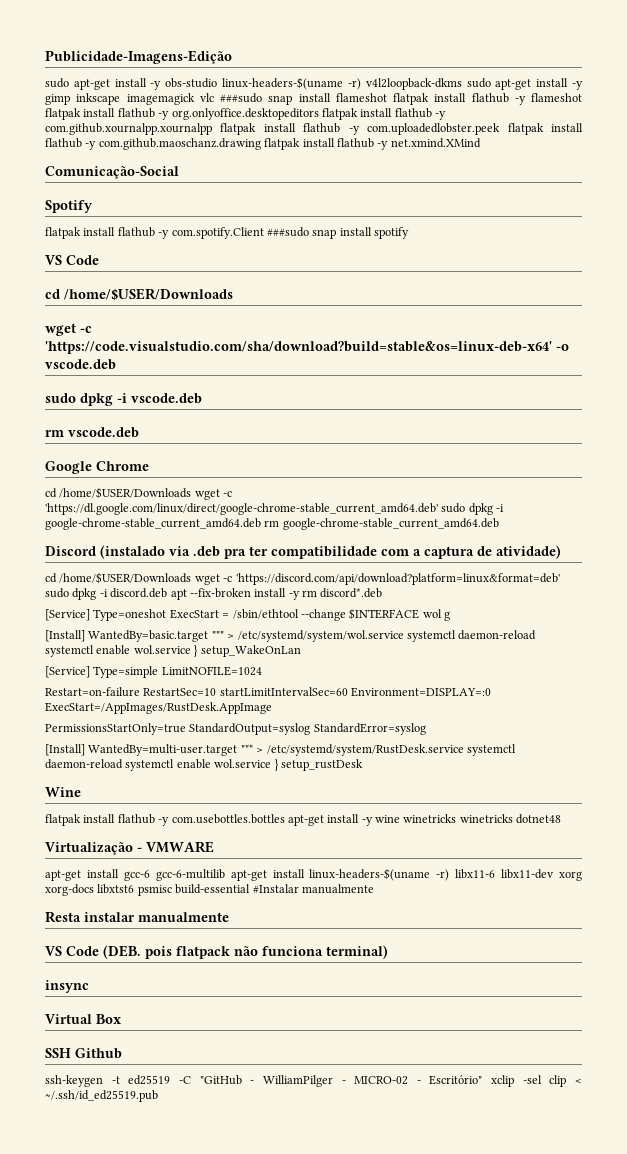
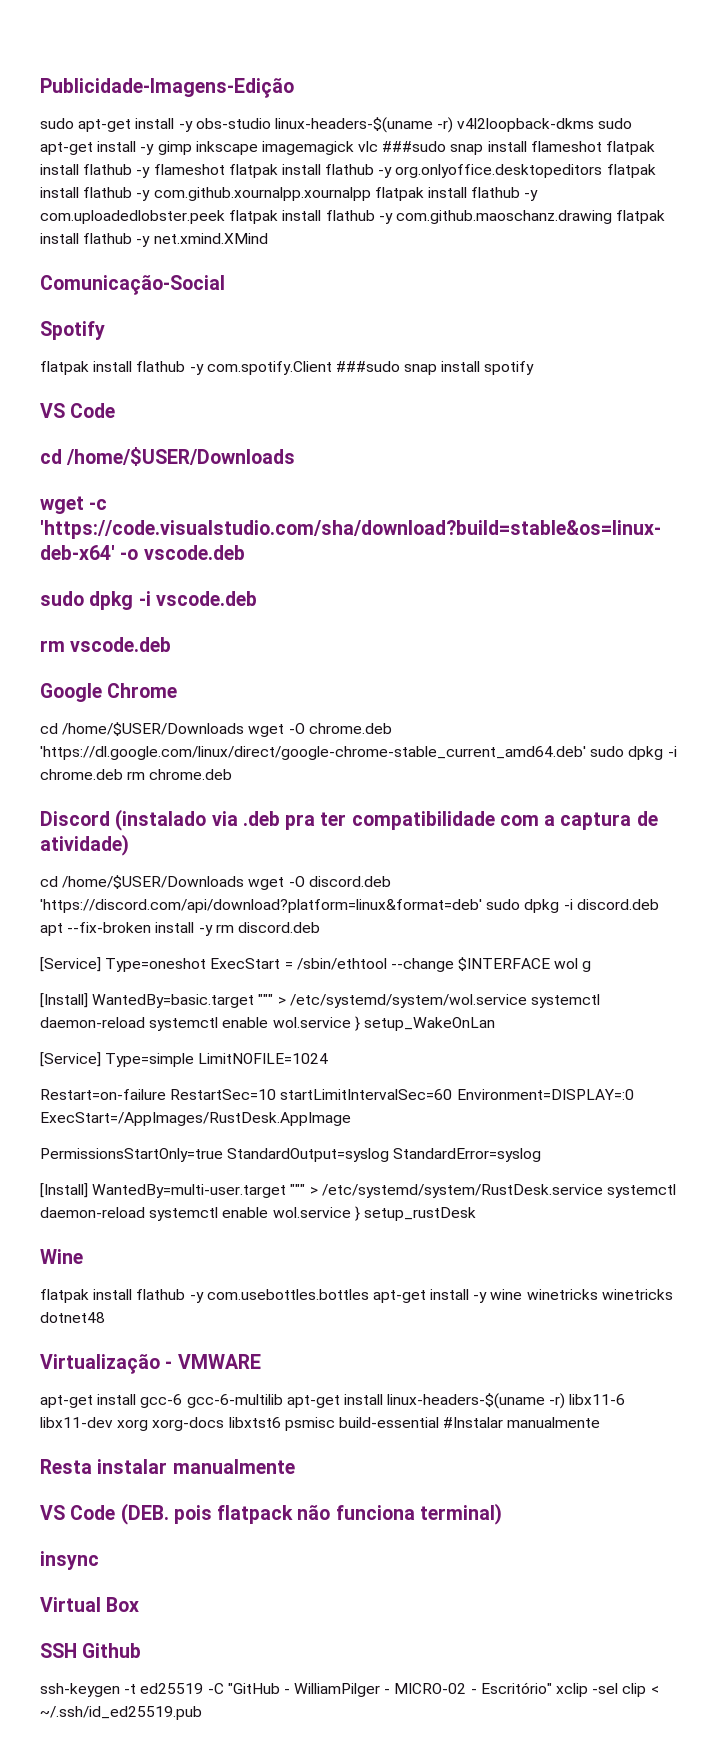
- cd /home/$USER/Downloads wget -c 'https://dl.google.com/linux/direct/google-chrome-stable_current_amd64.deb' sudo dpkg -i google-chrome-stable_current_amd64.deb rm google-chrome-stable_current_amd64.deb
+ cd /home/$USER/Downloads wget -O chrome.deb 'https://dl.google.com/linux/direct/google-chrome-stable_current_amd64.deb' sudo dpkg -i chrome.deb rm chrome.deb
- cd /home/$USER/Downloads wget -c 'https://discord.com/api/download?platform=linux&format=deb' sudo dpkg -i discord.deb apt --fix-broken install -y rm discord*.deb
+ cd /home/$USER/Downloads wget -O discord.deb 'https://discord.com/api/download?platform=linux&format=deb' sudo dpkg -i discord.deb apt --fix-broken install -y rm discord.deb

